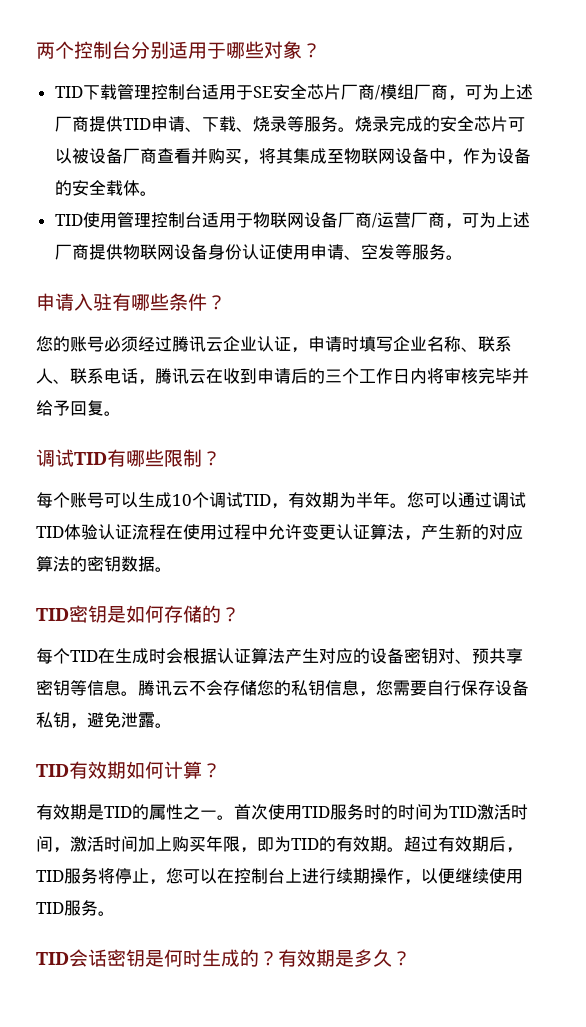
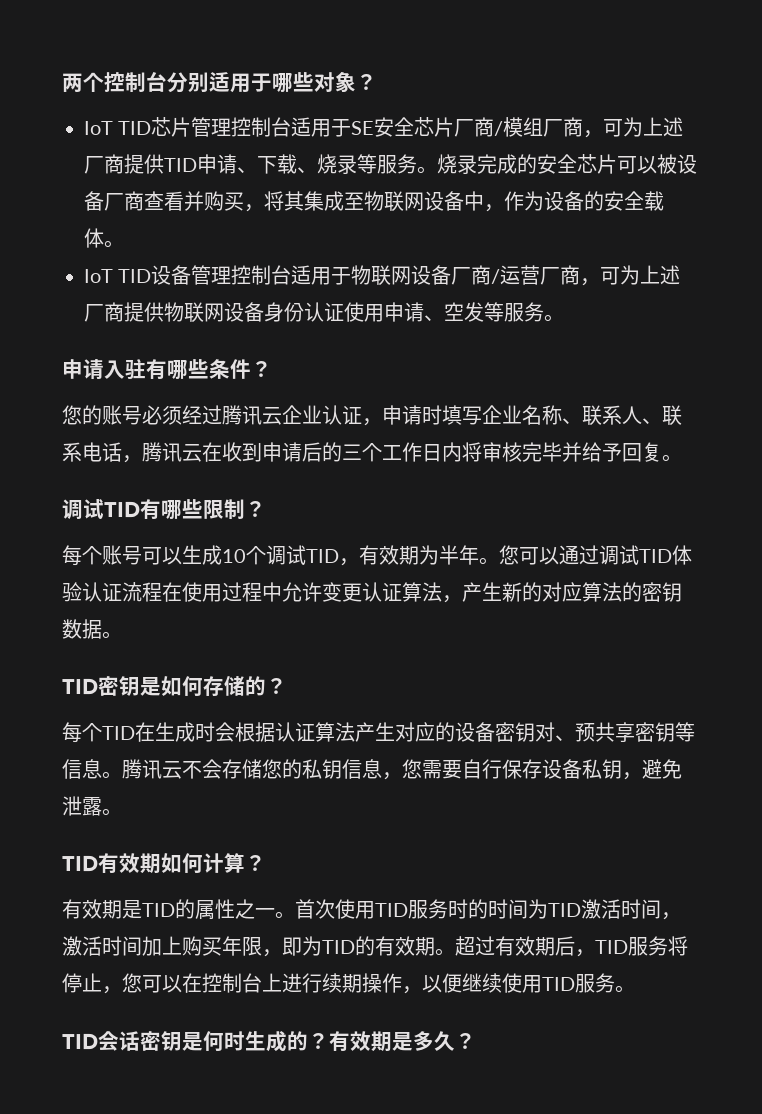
- TID下载管理控制台适用于SE安全芯片厂商/模组厂商，可为上述厂商提供TID申请、下载、烧录等服务。
+ IoT TID芯片管理控制台适用于SE安全芯片厂商/模组厂商，可为上述厂商提供TID申请、下载、烧录等服务。
- TID使用管理控制台适用于物联网设备厂商/运营厂商，可为上述厂商提供物联网设备身份认证使用申请、空发等服务。
+ IoT TID设备管理控制台适用于物联网设备厂商/运营厂商，可为上述厂商提供物联网设备身份认证使用申请、空发等服务。

